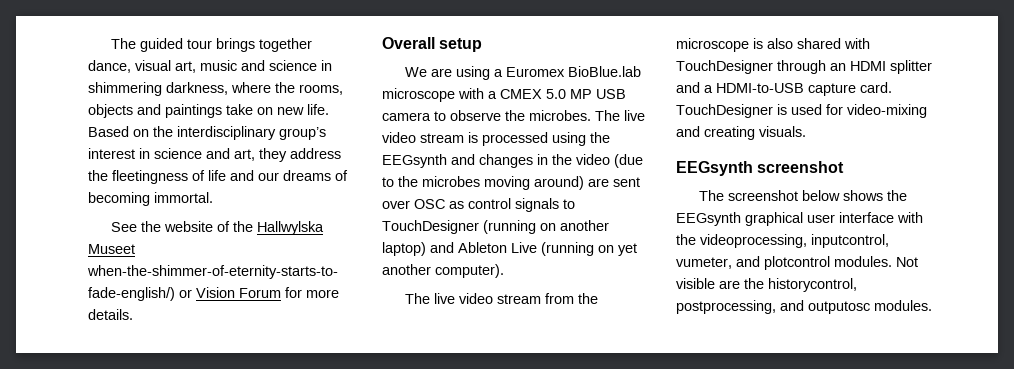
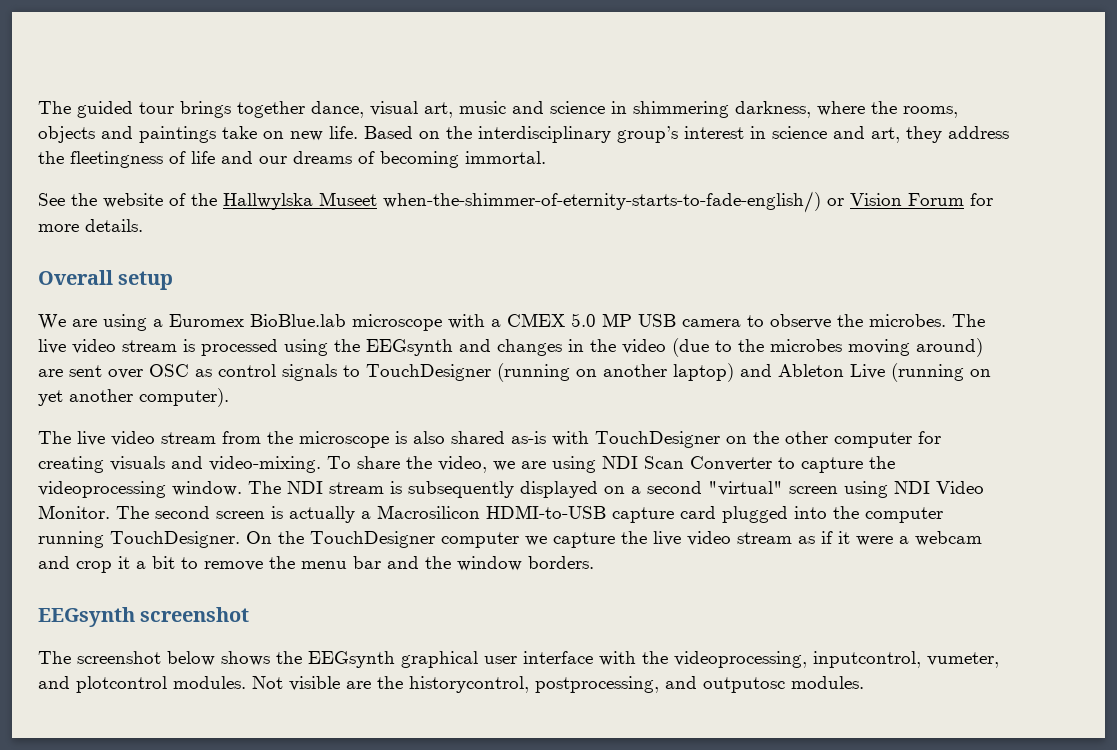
- The live video stream from the microscope is also shared with TouchDesigner through an HDMI splitter and a HDMI-to-USB capture card. TouchDesigner is used for video-mixing and creating visuals.
+ The live video stream from the microscope is also shared as-is with TouchDesigner on the other computer for creating visuals and video-mixing. To share the video, we are using NDI Scan Converter to capture the videoprocessing window. The NDI stream is subsequently displayed on a second "virtual" screen using NDI Video Monitor. The second screen is actually a Macrosilicon HDMI-to-USB capture card plugged into the computer running TouchDesigner. On the TouchDesigner computer we capture the live video stream as if it were a webcam and crop it a bit to remove the menu bar and the window borders.

